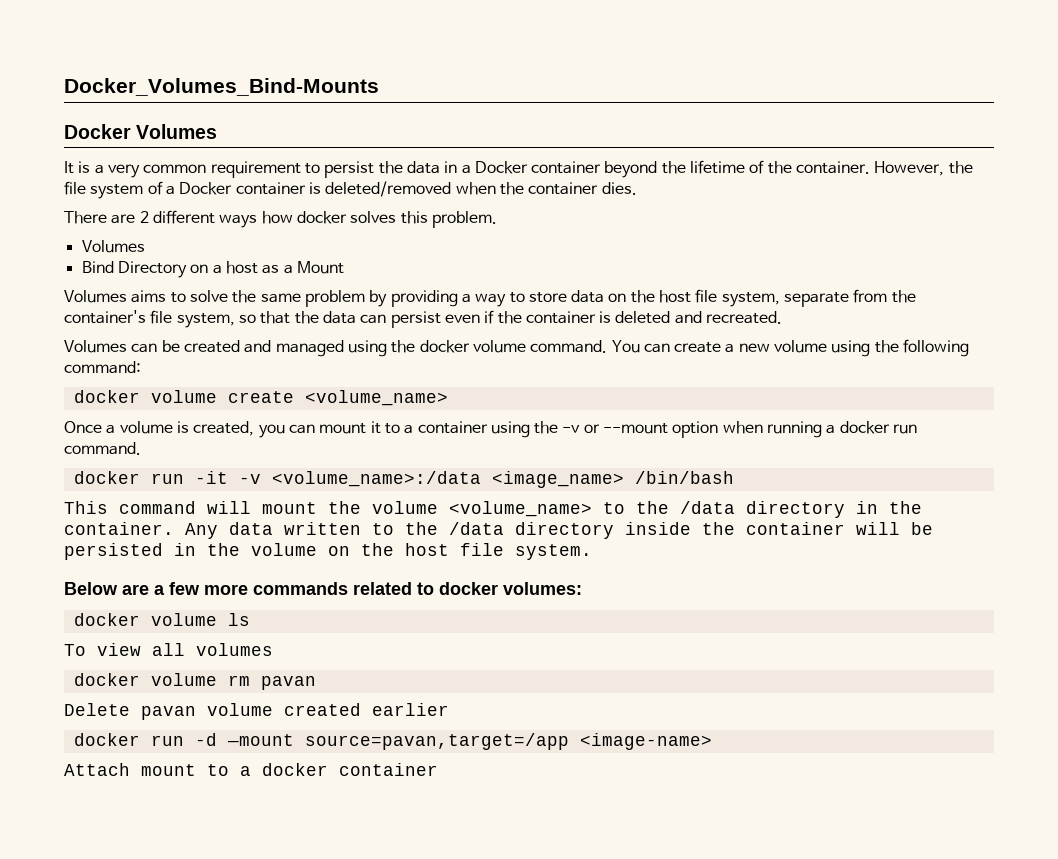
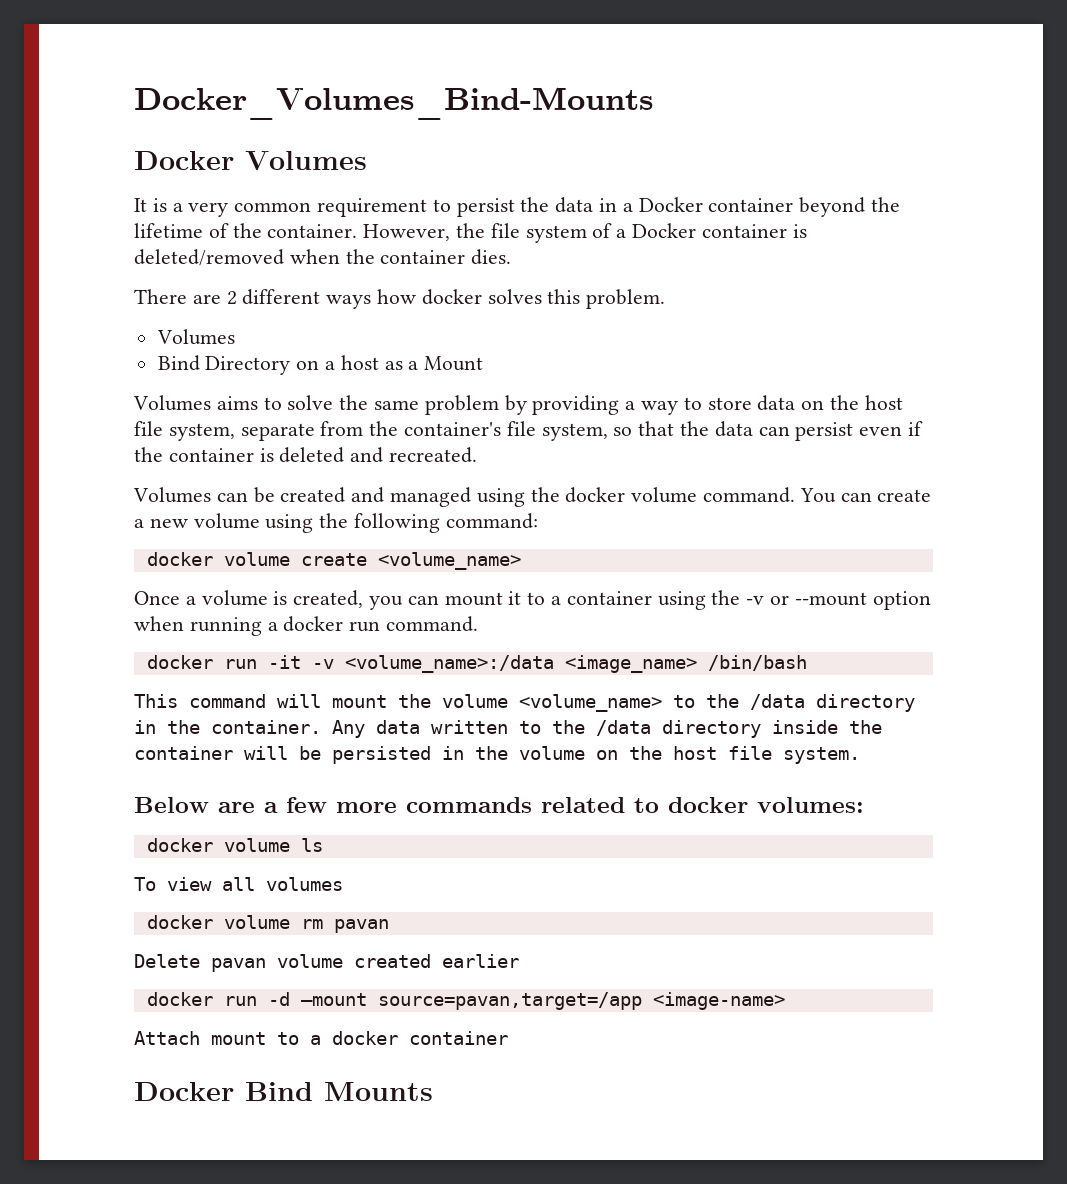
+ Docker Bind Mounts

